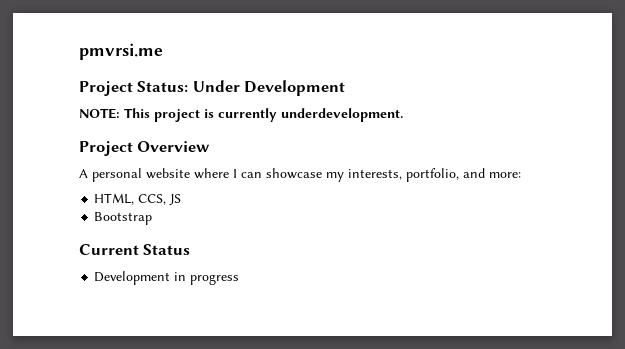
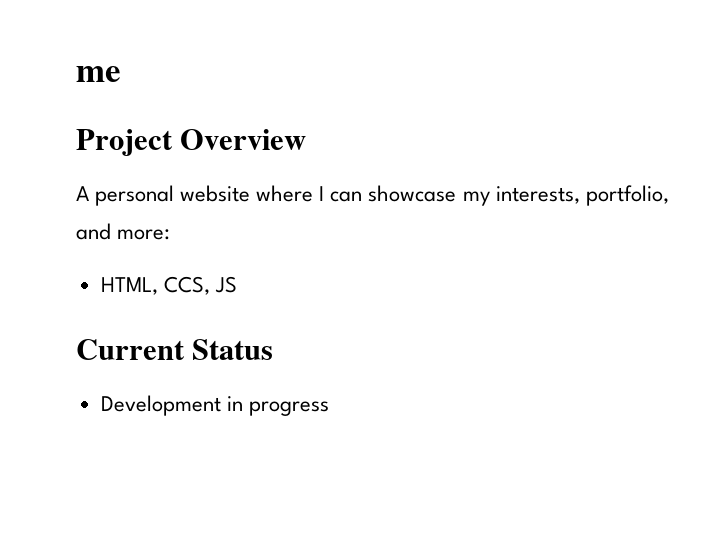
- pmvrsi.me
- Project Status: Under Development
- NOTE: This project is currently underdevelopment.
+ me
- Bootstrap

